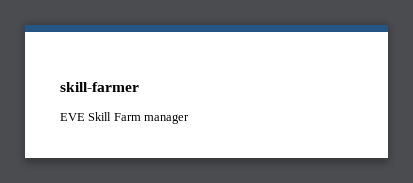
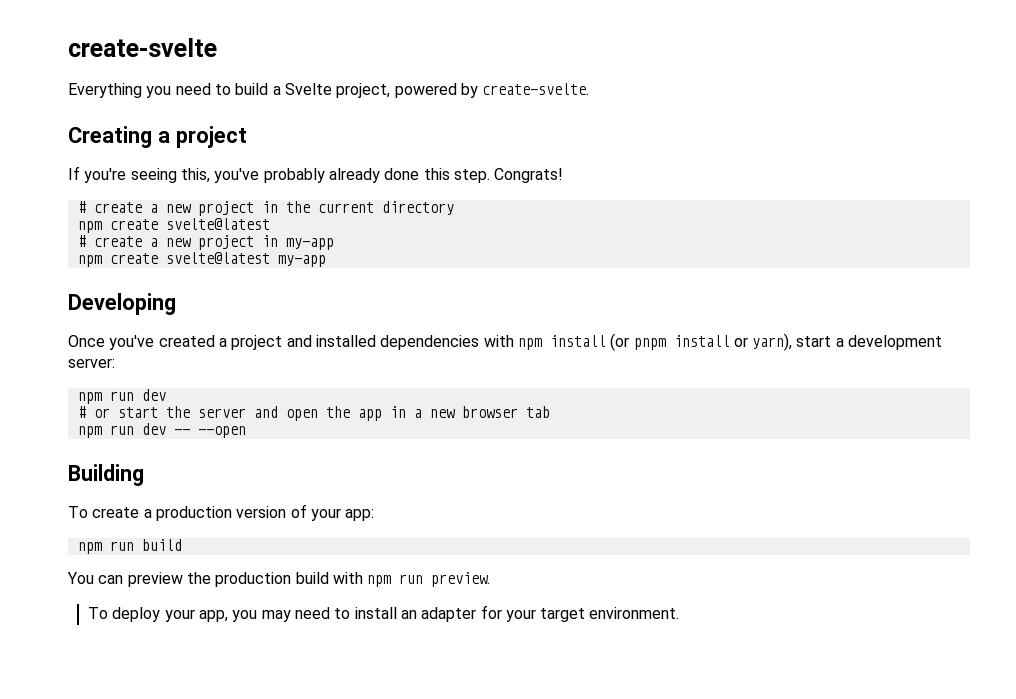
- skill-farmer
- EVE Skill Farm manager
+ create-svelte
+ Everything you need to build a Svelte project, powered by create-svelte.
+ Creating a project
+ If you're seeing this, you've probably already done this step. Congrats!
+ # create a new project in the current directory
+ npm create svelte@latest
+ # create a new project in my-app
+ npm create svelte@latest my-app
+ Developing
+ Once you've created a project and installed dependencies with npm install (or pnpm install or yarn), start a development server:
+ npm run dev
+ # or start the server and open the app in a new browser tab
+ npm run dev -- --open
+ Building
+ To create a production version of your app:
+ npm run build
+ You can preview the production build with npm run preview.
+ To deploy your app, you may need to install an adapter for your target environment.

